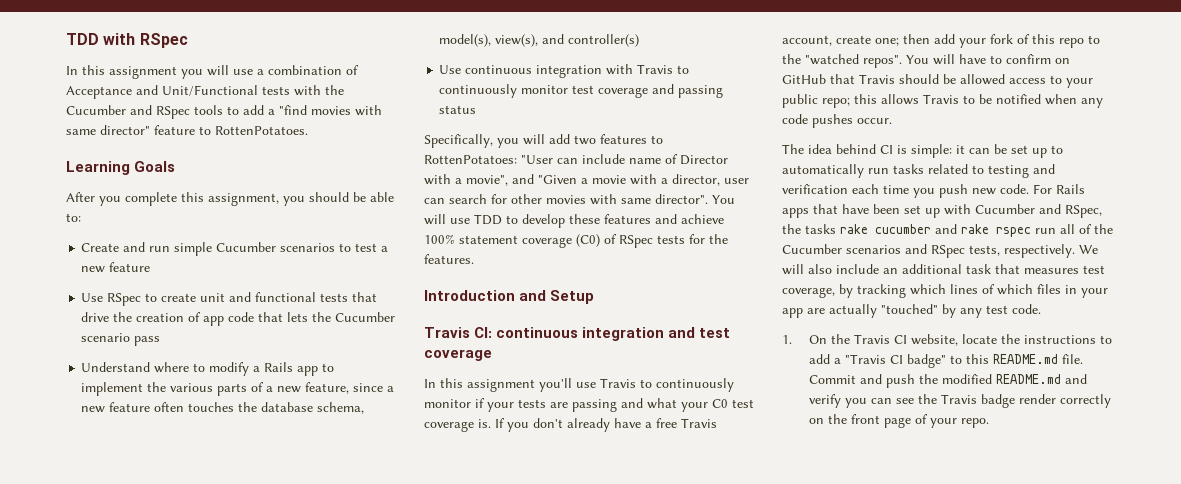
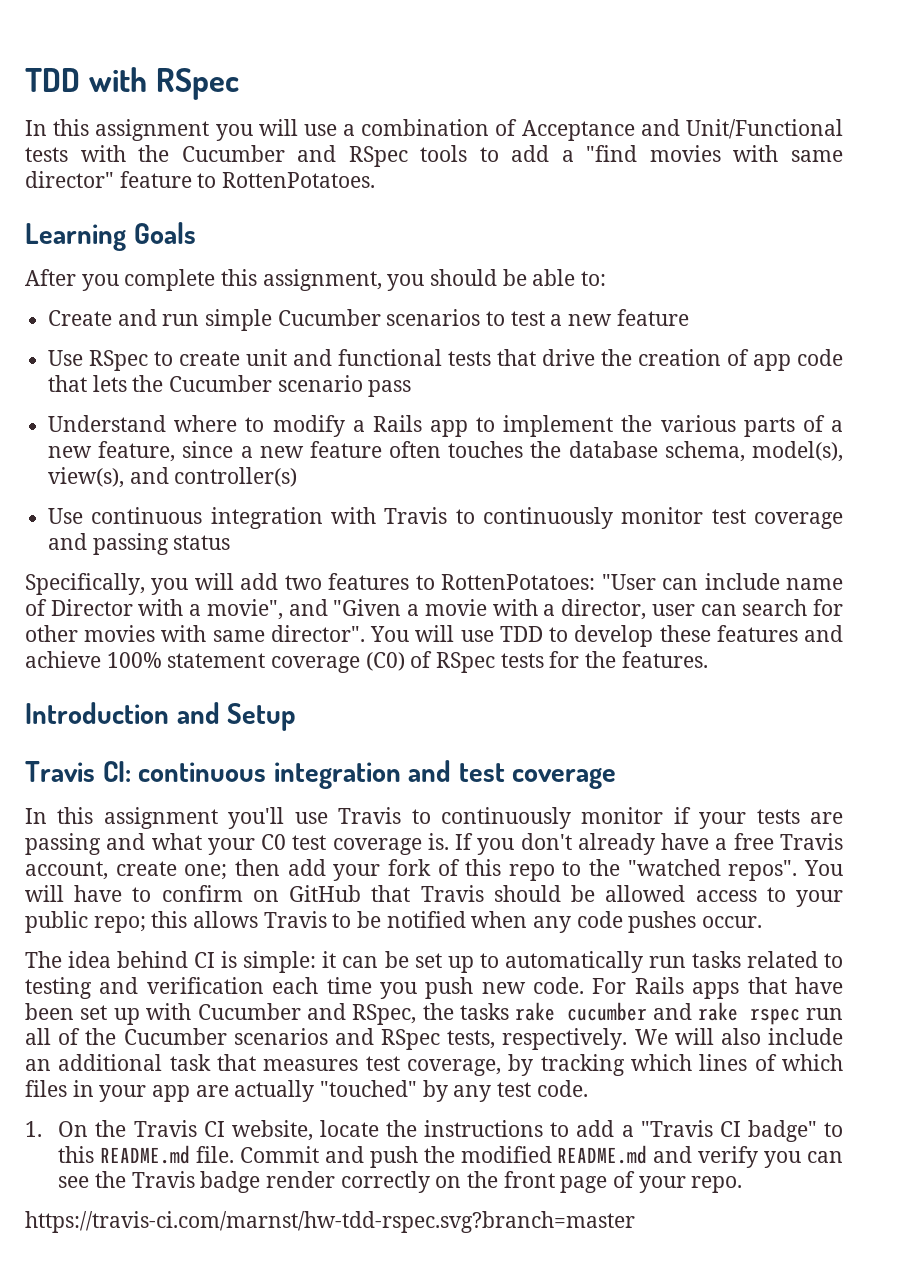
+ https://travis-ci.com/marnst/hw-tdd-rspec.svg?branch=master

